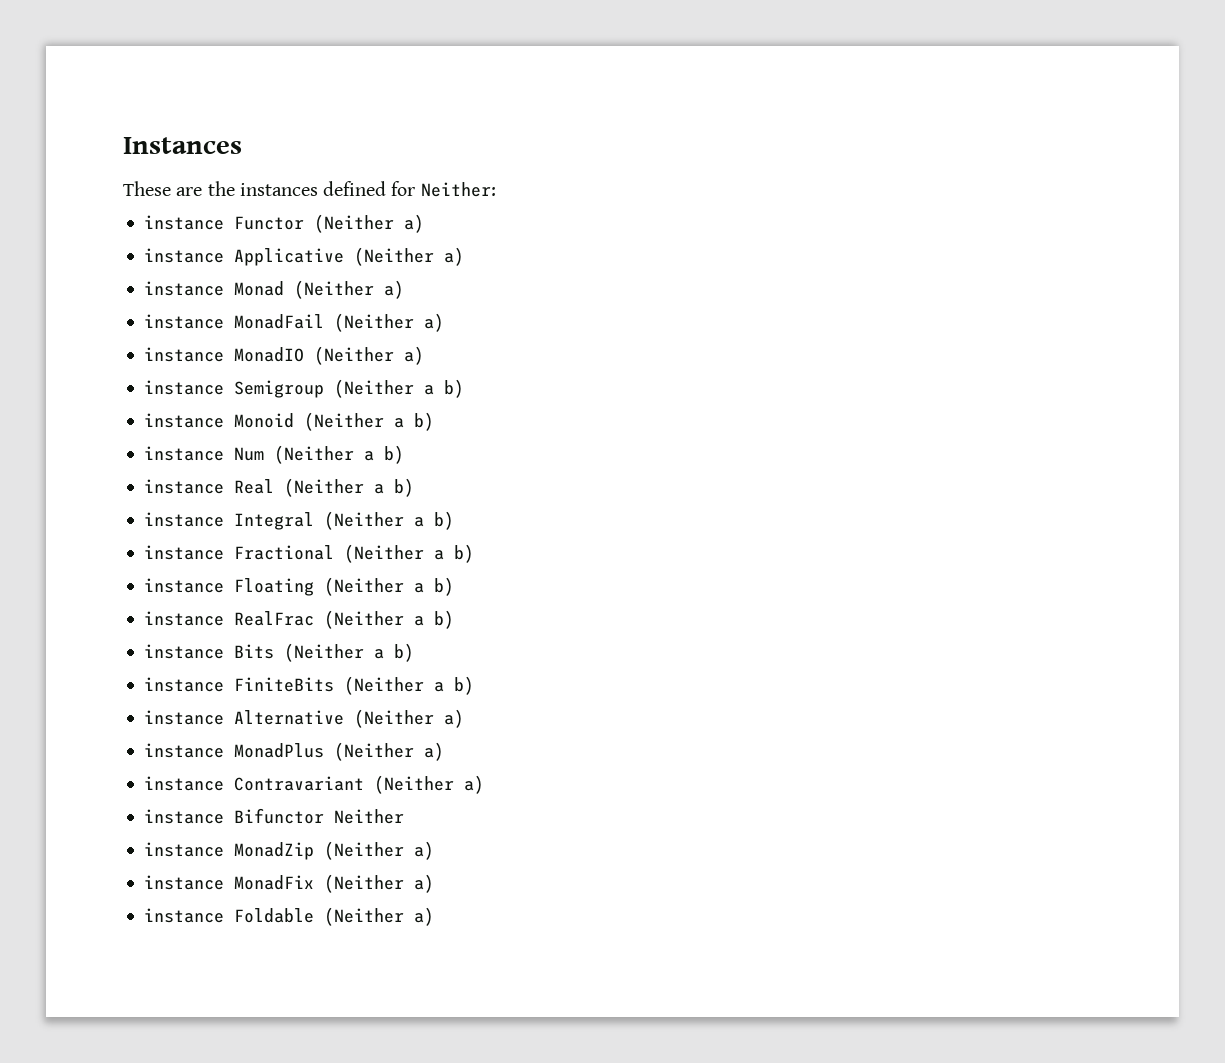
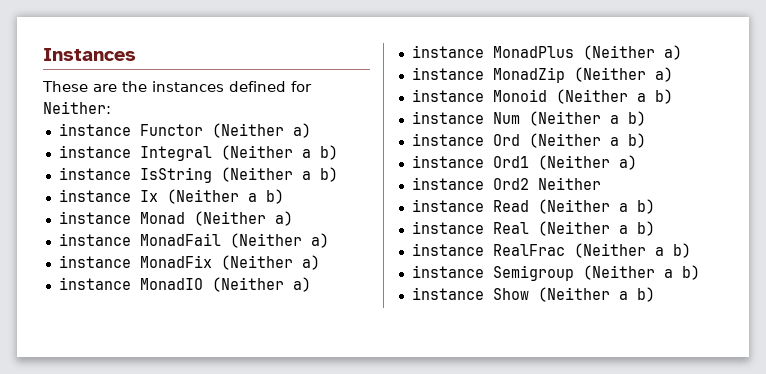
- instance Applicative (Neither a)
+ instance Integral (Neither a b)
+ instance IsString (Neither a b)
+ instance Ix (Neither a b)
+ instance MonadFix (Neither a)
- instance Semigroup (Neither a b)
+ instance MonadPlus (Neither a)
+ instance MonadZip (Neither a)
+ instance Ord (Neither a b)
+ instance Ord1 (Neither a)
+ instance Ord2 Neither
+ instance Read (Neither a b)
  instance Real (Neither a b)
- instance Integral (Neither a b)
- instance Fractional (Neither a b)
- instance Floating (Neither a b)
- instance Bits (Neither a b)
- instance FiniteBits (Neither a b)
- instance Alternative (Neither a)
- instance MonadPlus (Neither a)
- instance Contravariant (Neither a)
- instance Bifunctor Neither
- instance MonadZip (Neither a)
- instance MonadFix (Neither a)
- instance Foldable (Neither a)
+ instance Semigroup (Neither a b)
+ instance Show (Neither a b)

